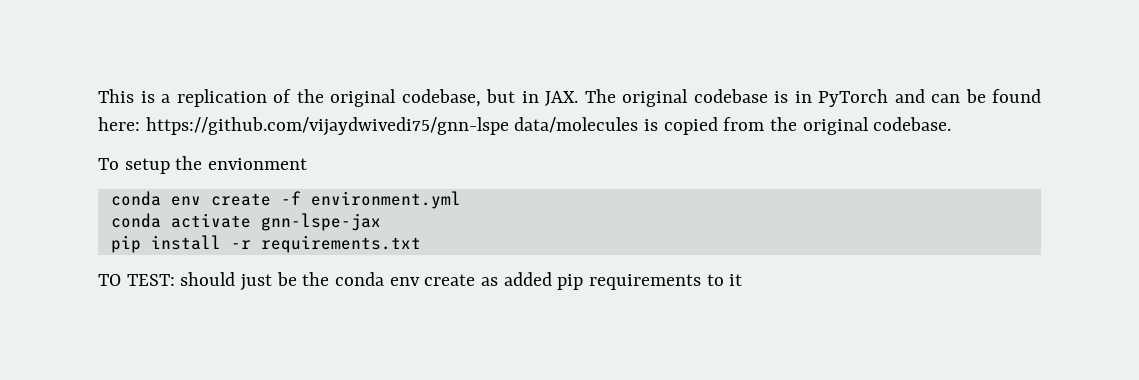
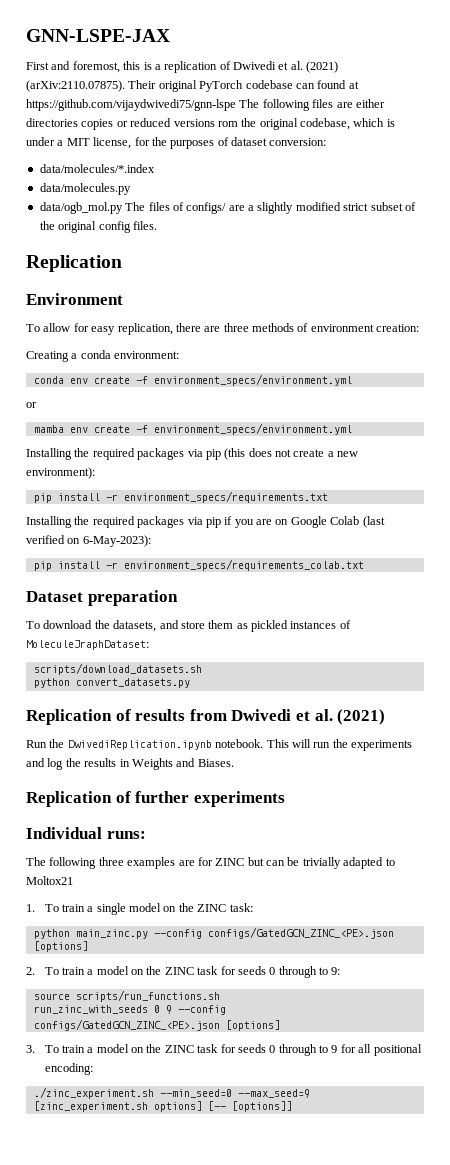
- This is a replication of the original codebase, but in JAX. The original codebase is in PyTorch and can be found here: https://github.com/vijaydwivedi75/gnn-lspe data/molecules is copied from the original codebase.
- To setup the envionment
- conda env create -f environment.yml
- conda activate gnn-lspe-jax
- pip install -r requirements.txt
- TO TEST: should just be the conda env create as added pip requirements to it
+ GNN-LSPE-JAX
+ First and foremost, this is a replication of Dwivedi et al. (2021) (arXiv:2110.07875). Their original PyTorch codebase can found at https://github.com/vijaydwivedi75/gnn-lspe The following files are either directories copies or reduced versions rom the original codebase, which is under a MIT license, for the purposes of dataset conversion:
+ data/molecules/*.index
+ data/molecules.py
+ data/ogb_mol.py The files of configs/ are a slightly modified strict subset of the original config files.
+ Replication
+ Environment
+ To allow for easy replication, there are three methods of environment creation:
+ Creating a conda environment:
+ conda env create -f environment_specs/environment.yml
+ or
+ mamba env create -f environment_specs/environment.yml
+ Installing the required packages via pip (this does not create a new environment):
+ pip install -r environment_specs/requirements.txt
+ Installing the required packages via pip if you are on Google Colab (last verified on 6-May-2023):
+ pip install -r environment_specs/requirements_colab.txt
+ Dataset preparation
+ To download the datasets, and store them as pickled instances of MoleculeJraphDataset:
+ scripts/download_datasets.sh
+ python convert_datasets.py
+ Replication of results from Dwivedi et al. (2021)
+ Run the DwivediReplication.ipynb notebook. This will run the experiments and log the results in Weights and Biases.
+ Replication of further experiments
+ Individual runs:
+ The following three examples are for ZINC but can be trivially adapted to Moltox21
+ 1. To train a single model on the ZINC task:
+ python main_zinc.py --config configs/GatedGCN_ZINC_<PE>.json [options]
+ 2. To train a model on the ZINC task for seeds 0 through to 9:
+ source scripts/run_functions.sh
+ run_zinc_with_seeds 0 9 --config configs/GatedGCN_ZINC_<PE>.json [options]
+ 3. To train a model on the ZINC task for seeds 0 through to 9 for all positional encoding:
+ ./zinc_experiment.sh --min_seed=0 --max_seed=9 [zinc_experiment.sh options] [-- [options]]

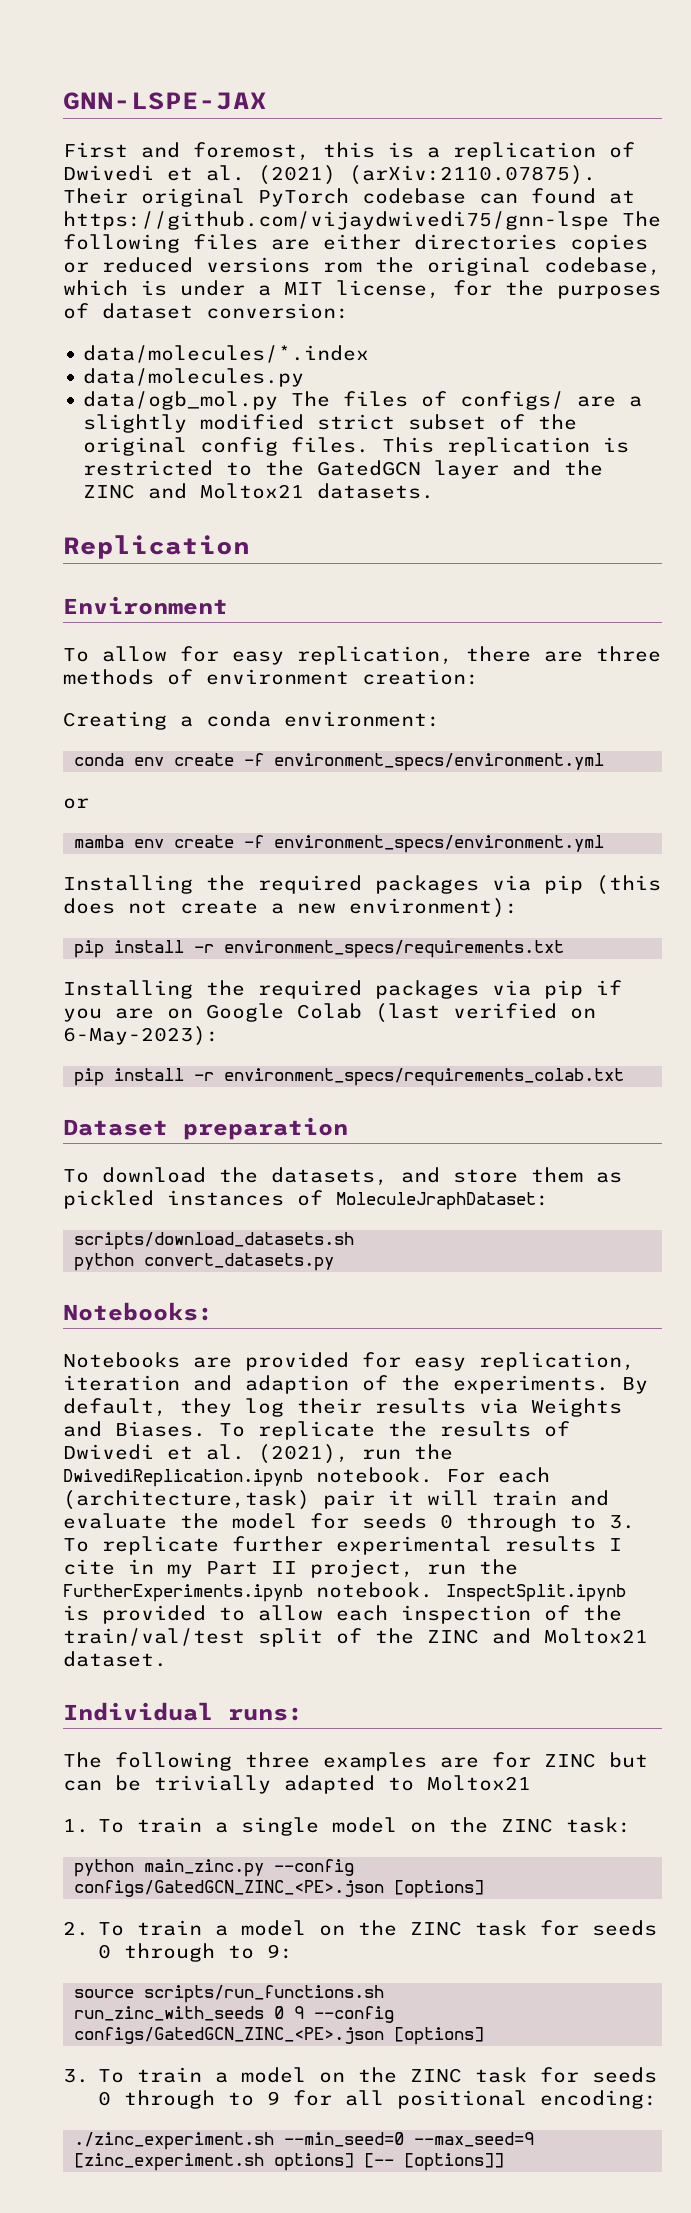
+ This replication is restricted to the GatedGCN layer and the ZINC and Moltox21 datasets.
- Replication of results from Dwivedi et al. (2021)
- Run the DwivediReplication.ipynb notebook.
+ Notebooks:
+ Notebooks are provided for easy replication, iteration and adaption of the experiments. By default, they log their results via Weights and Biases. To replicate the results of Dwivedi et al. (2021), run the DwivediReplication.ipynb notebook.
- This will run the experiments and log the results in Weights and Biases.
- Replication of further experiments
+ For each (architecture,task) pair it will train and evaluate the model for seeds 0 through to 3. To replicate further experimental results I cite in my Part II project, run the FurtherExperiments.ipynb notebook. InspectSplit.ipynb is provided to allow each inspection of the train/val/test split of the ZINC and Moltox21 dataset.

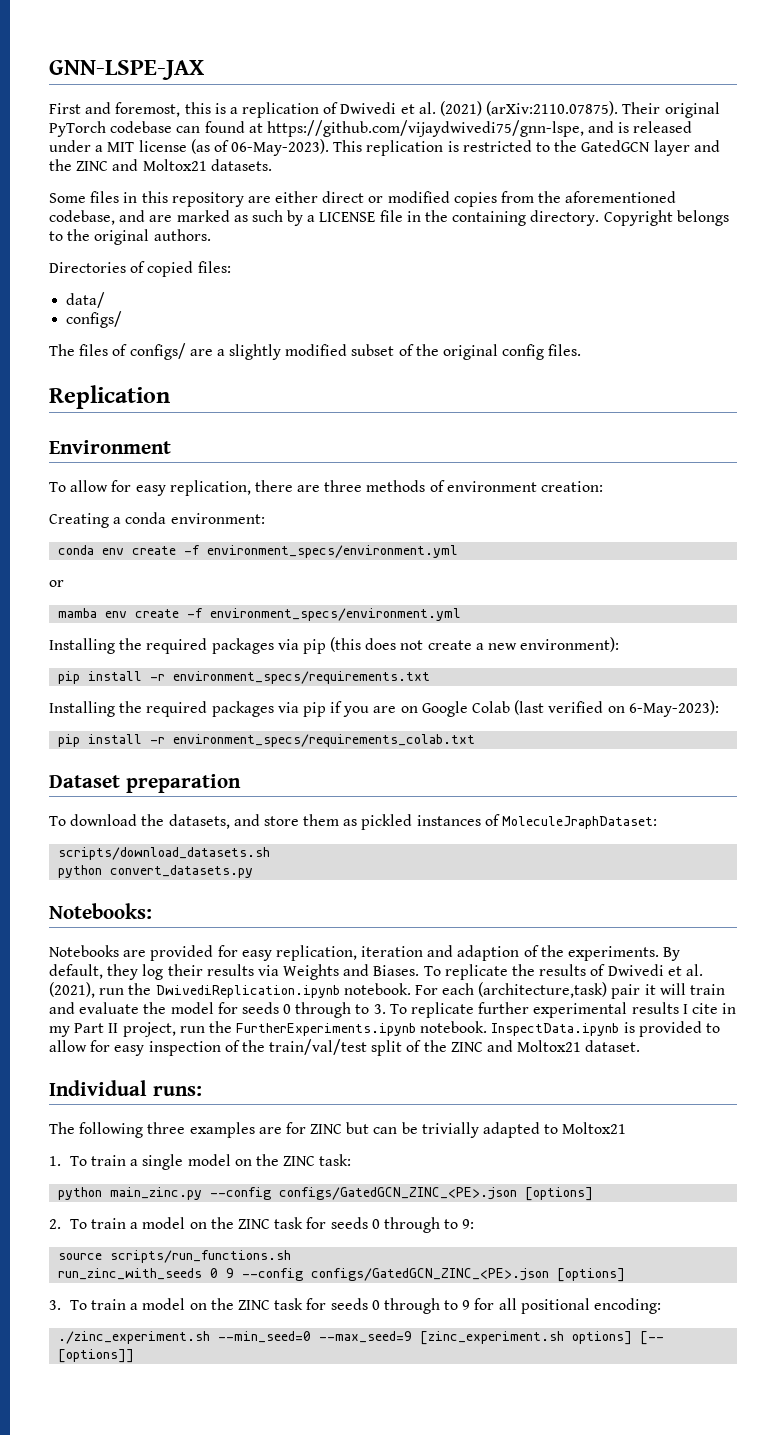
- First and foremost, this is a replication of Dwivedi et al. (2021) (arXiv:2110.07875). Their original PyTorch codebase can found at https://github.com/vijaydwivedi75/gnn-lspe The following files are either directories copies or reduced versions rom the original codebase, which is under a MIT license, for the purposes of dataset conversion:
- data/molecules/*.index
- data/molecules.py
- data/ogb_mol.py The files of configs/ are a slightly modified strict subset of the original config files.
+ First and foremost, this is a replication of Dwivedi et al. (2021) (arXiv:2110.07875). Their original PyTorch codebase can found at https://github.com/vijaydwivedi75/gnn-lspe, and is released under a MIT license (as of 06-May-2023).
+ Some files in this repository are either direct or modified copies from the aforementioned codebase, and are marked as such by a LICENSE file in the containing directory. Copyright belongs to the original authors.
+ Directories of copied files:
+ data/
+ configs/
+ The files of configs/ are a slightly modified subset of the original config files.
- InspectSplit.ipynb is provided to allow each inspection of the train/val/test split of the ZINC and Moltox21 dataset.
+ InspectData.ipynb is provided to allow for easy inspection of the train/val/test split of the ZINC and Moltox21 dataset.

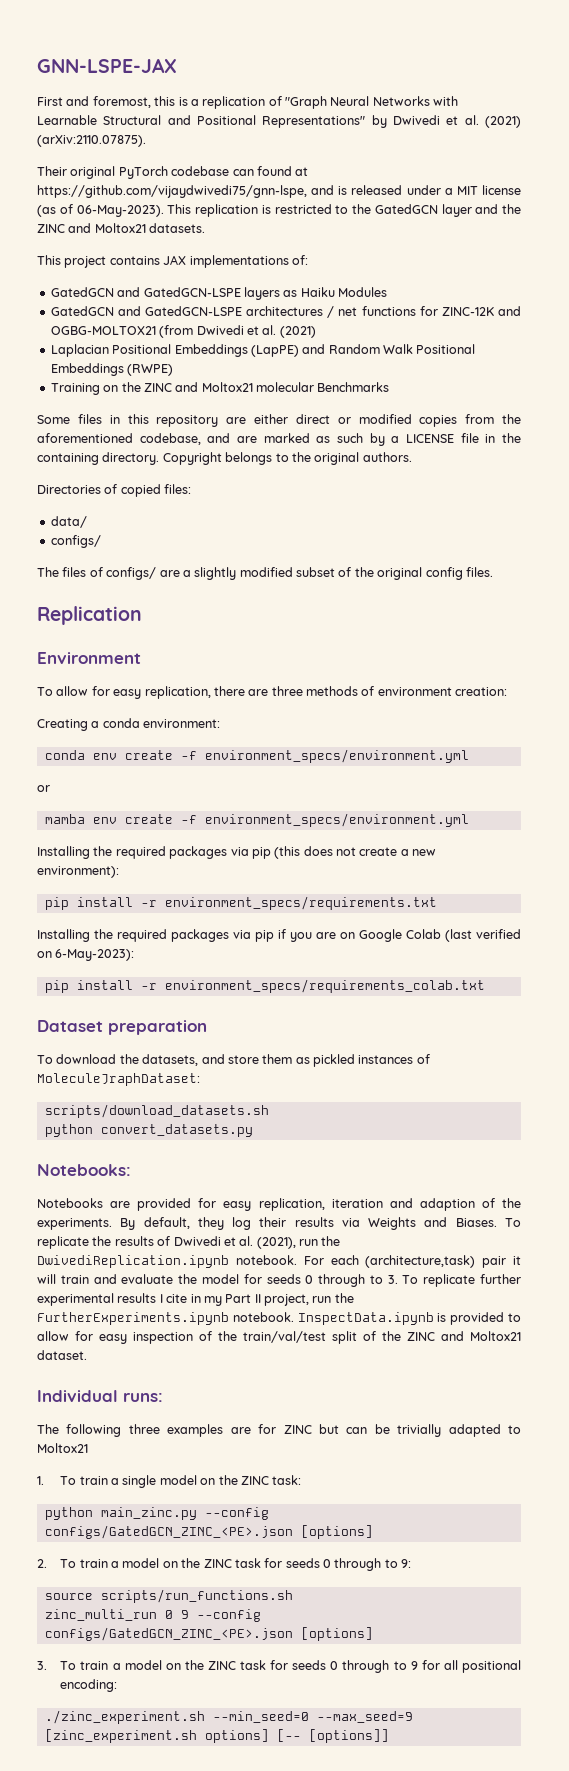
- First and foremost, this is a replication of Dwivedi et al. (2021) (arXiv:2110.07875). Their original PyTorch codebase can found at https://github.com/vijaydwivedi75/gnn-lspe, and is released under a MIT license (as of 06-May-2023).
+ First and foremost, this is a replication of "Graph Neural Networks with Learnable Structural and Positional Representations" by Dwivedi et al. (2021) (arXiv:2110.07875).
+ Their original PyTorch codebase can found at https://github.com/vijaydwivedi75/gnn-lspe, and is released under a MIT license (as of 06-May-2023).
+ This project contains JAX implementations of:
+ GatedGCN and GatedGCN-LSPE layers as Haiku Modules
+ GatedGCN and GatedGCN-LSPE architectures / net functions for ZINC-12K and OGBG-MOLTOX21 (from Dwivedi et al. (2021)
+ Laplacian Positional Embeddings (LapPE) and Random Walk Positional Embeddings (RWPE)
+ Training on the ZINC and Moltox21 molecular Benchmarks
- run_zinc_with_seeds 0 9 --config configs/GatedGCN_ZINC_<PE>.json [options]
+ zinc_multi_run 0 9 --config configs/GatedGCN_ZINC_<PE>.json [options]

